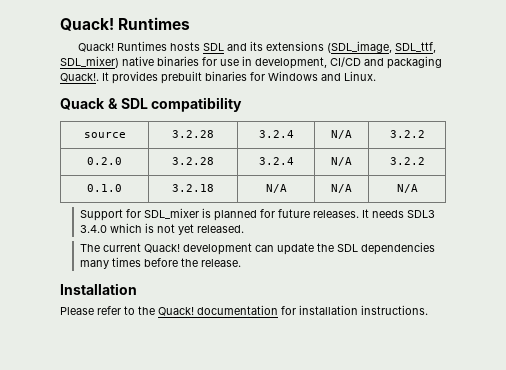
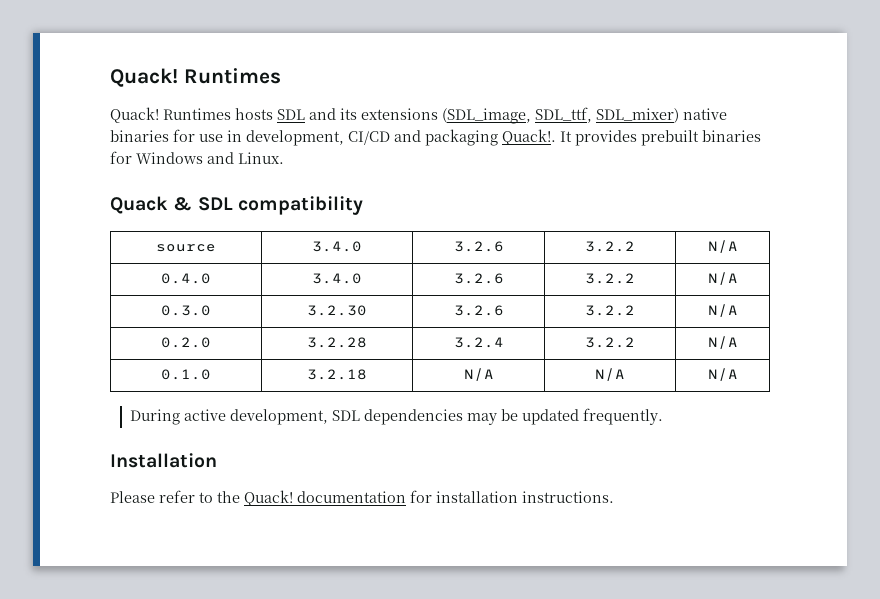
- source | 3.2.28 | 3.2.4 | N/A | 3.2.2
+ source | 3.4.0 | 3.2.6 | 3.2.2 | N/A
+ 0.4.0 | 3.4.0 | 3.2.6 | 3.2.2 | N/A
+ 0.3.0 | 3.2.30 | 3.2.6 | 3.2.2 | N/A
- 0.2.0 | 3.2.28 | 3.2.4 | N/A | 3.2.2
+ 0.2.0 | 3.2.28 | 3.2.4 | 3.2.2 | N/A
- Support for SDL_mixer is planned for future releases. It needs SDL3 3.4.0 which is not yet released.
- The current Quack! development can update the SDL dependencies many times before the release.
+ During active development, SDL dependencies may be updated frequently.

